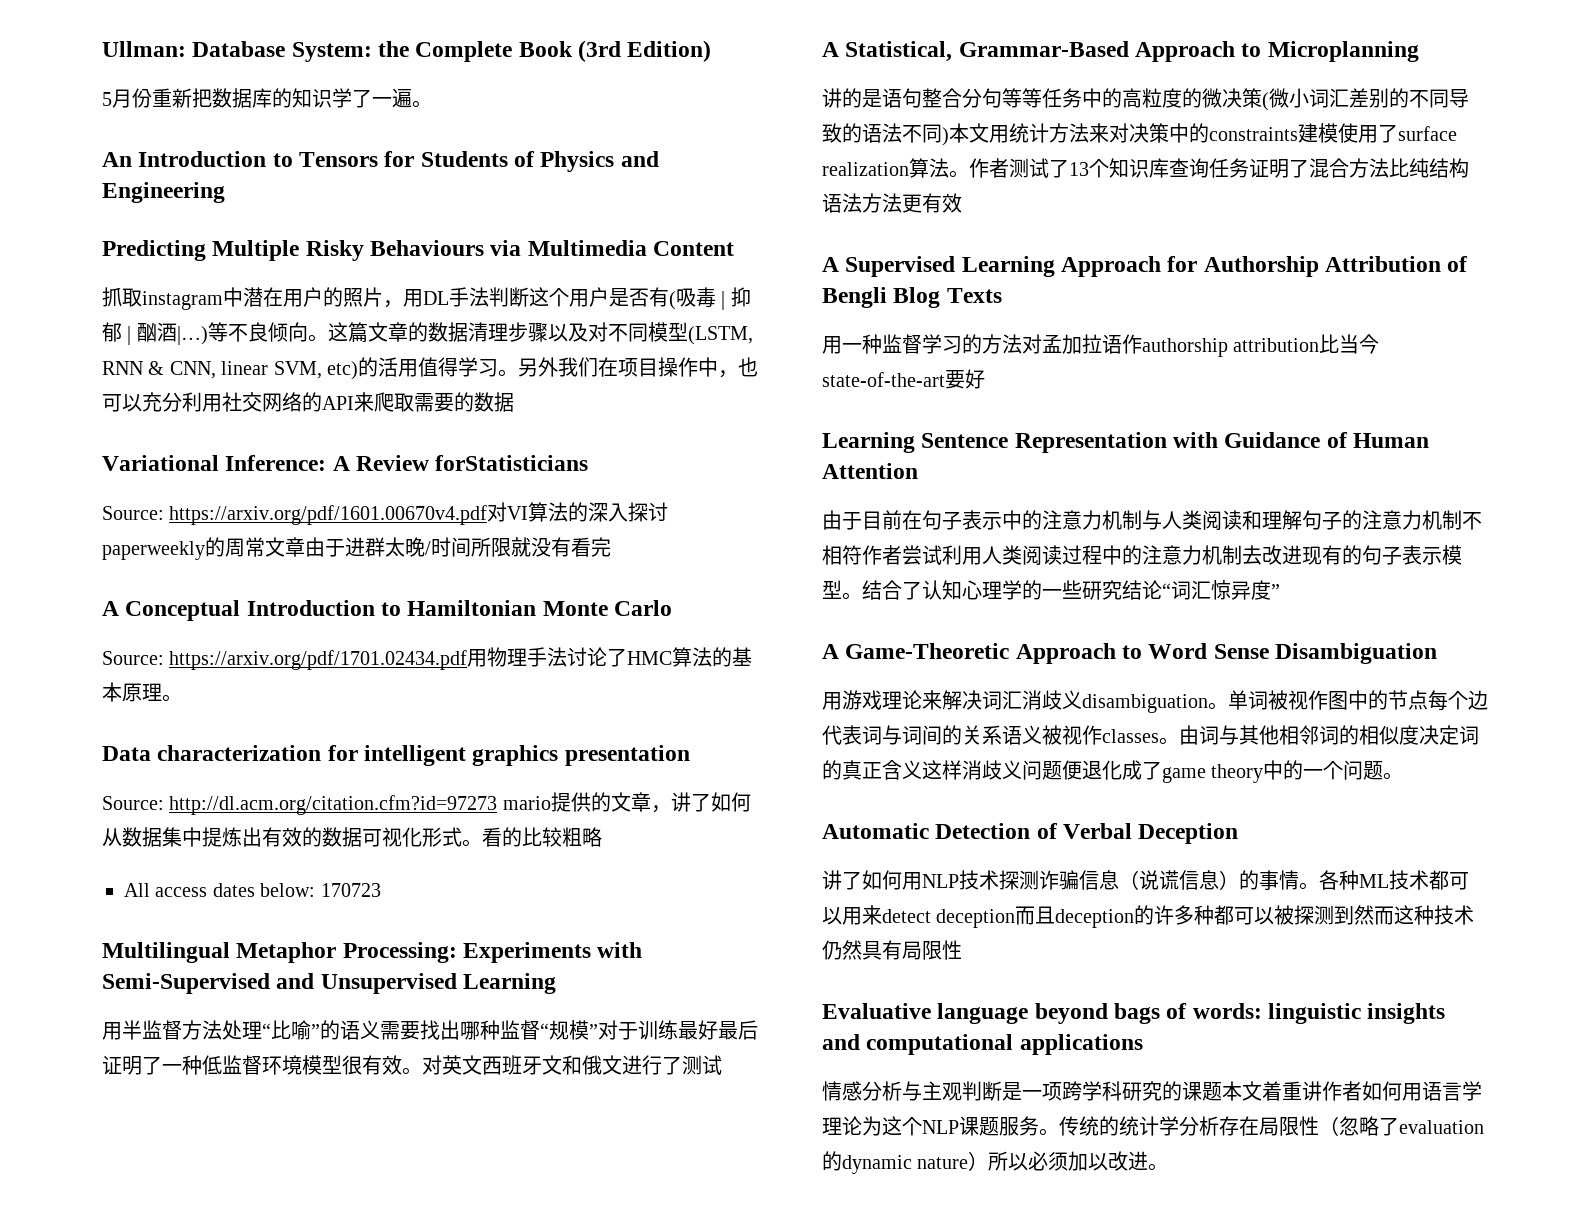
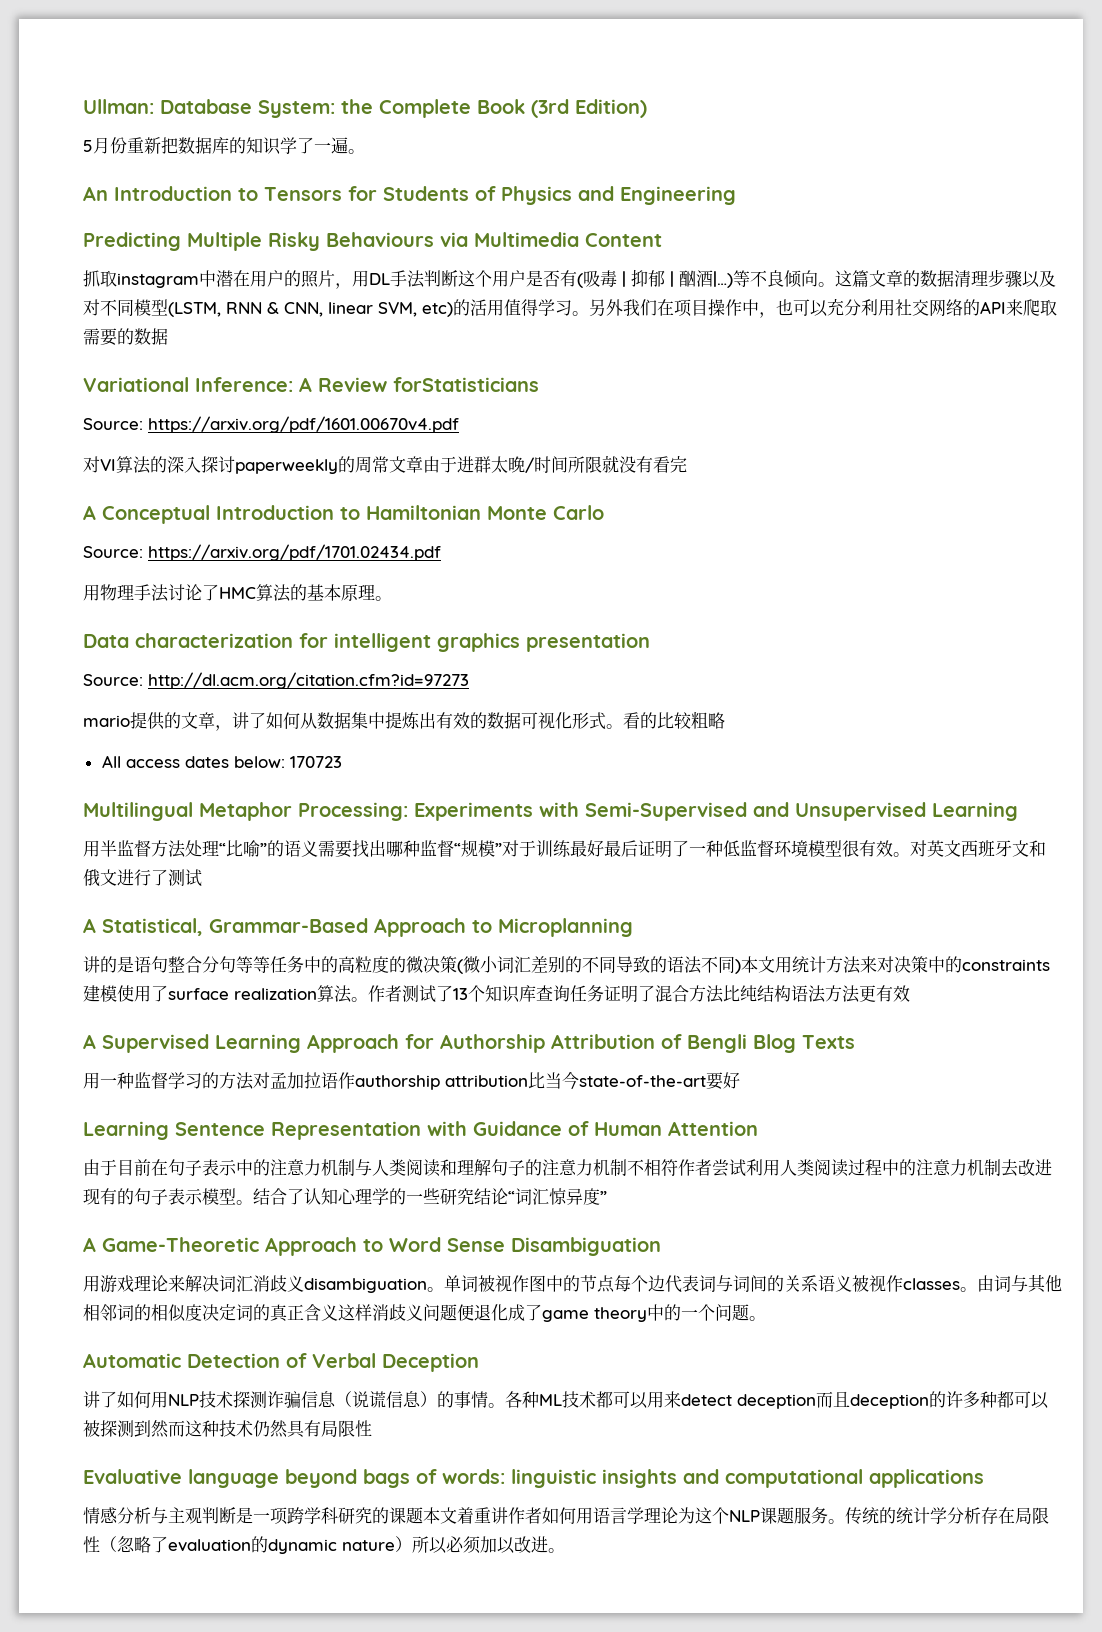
- Source: https://arxiv.org/pdf/1601.00670v4.pdf对VI算法的深入探讨paperweekly的周常文章由于进群太晚/时间所限就没有看完
+ Source: https://arxiv.org/pdf/1601.00670v4.pdf
+ 对VI算法的深入探讨paperweekly的周常文章由于进群太晚/时间所限就没有看完
- Source: https://arxiv.org/pdf/1701.02434.pdf用物理手法讨论了HMC算法的基本原理。
+ Source: https://arxiv.org/pdf/1701.02434.pdf
+ 用物理手法讨论了HMC算法的基本原理。
- Source: http://dl.acm.org/citation.cfm?id=97273 mario提供的文章，讲了如何从数据集中提炼出有效的数据可视化形式。
+ Source: http://dl.acm.org/citation.cfm?id=97273
+ mario提供的文章，讲了如何从数据集中提炼出有效的数据可视化形式。

